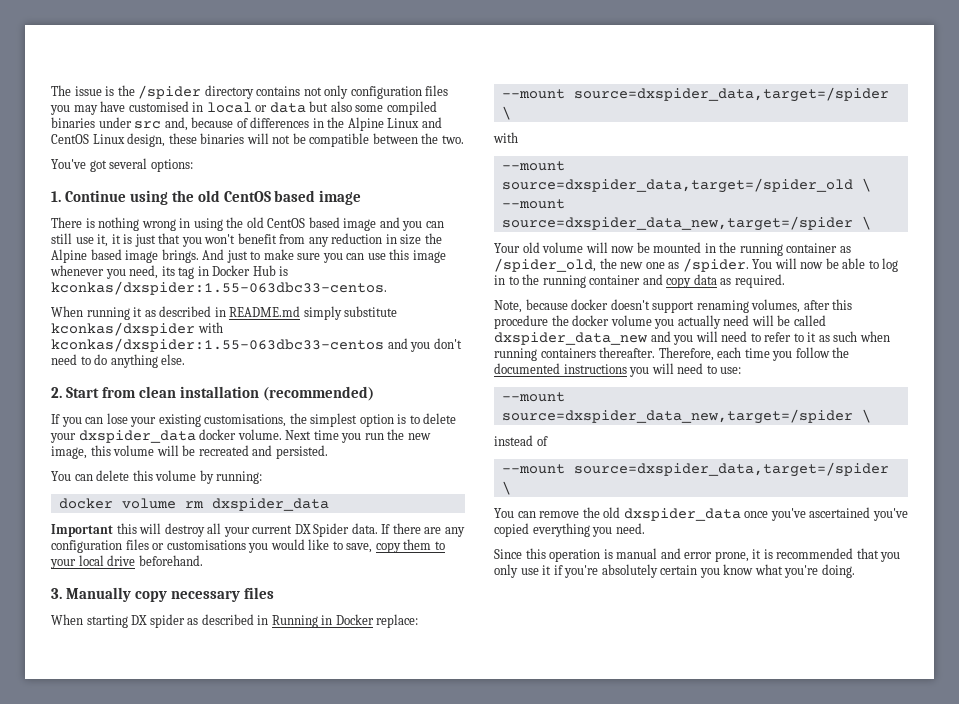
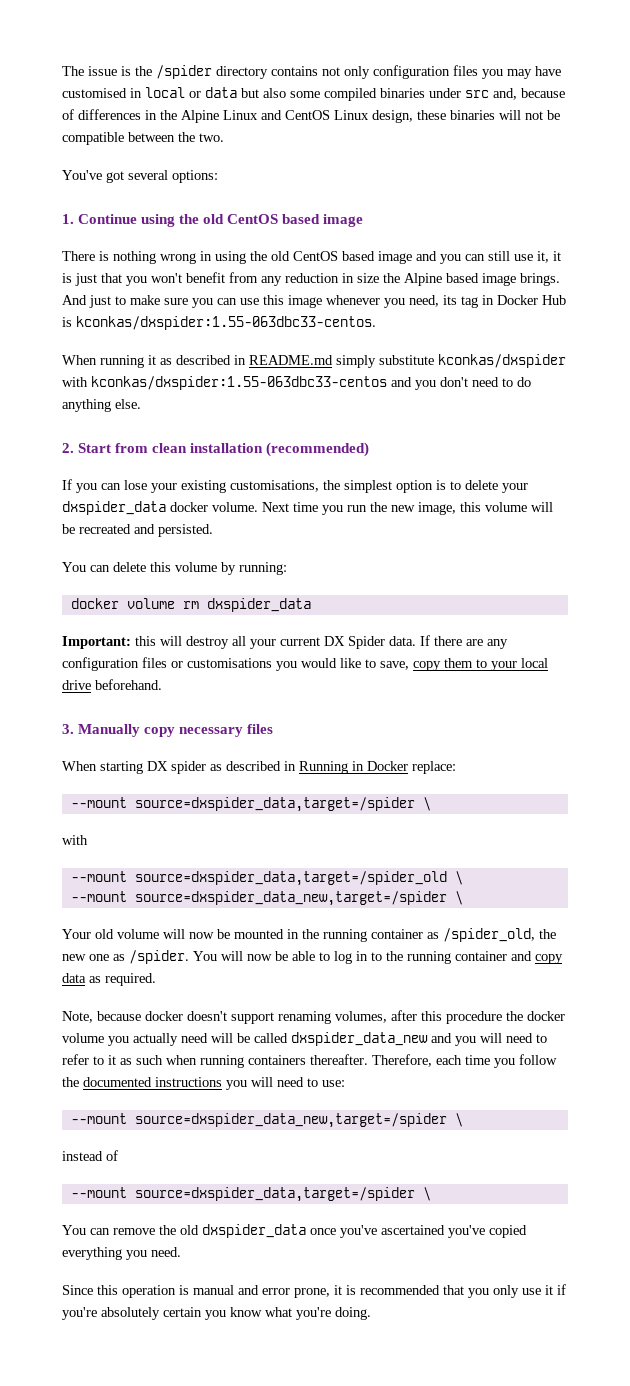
- Important this will destroy all your current DX Spider data.
+ Important: this will destroy all your current DX Spider data.

